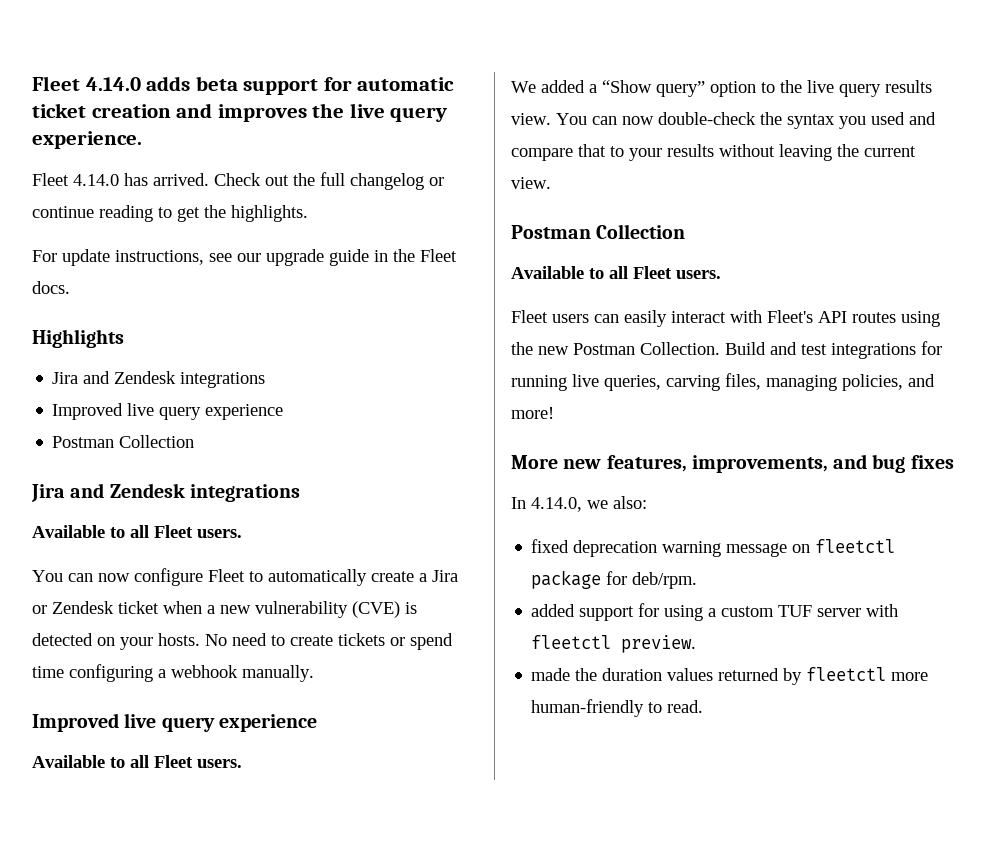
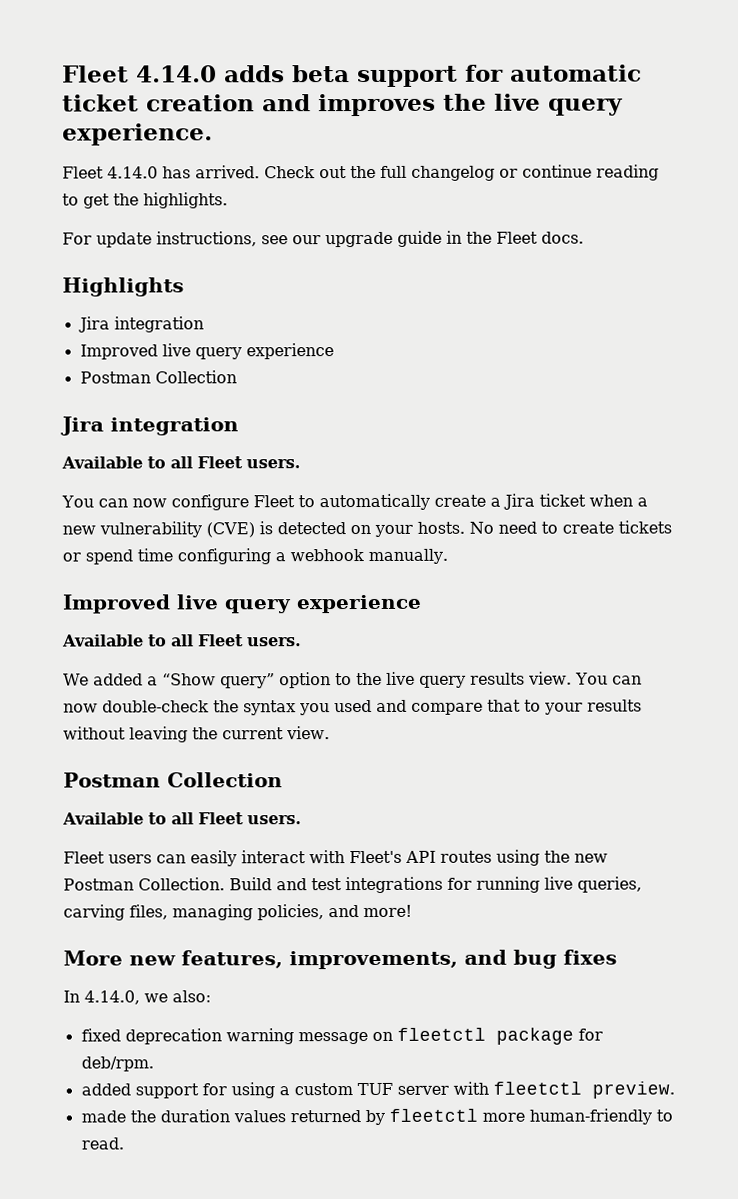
  Highlights
- Jira and Zendesk integrations
+ Jira integration
  Improved live query experience
  Postman Collection
- Jira and Zendesk integrations
+ Jira integration
- You can now configure Fleet to automatically create a Jira or Zendesk ticket when a new vulnerability (CVE) is detected on your hosts.
+ You can now configure Fleet to automatically create a Jira ticket when a new vulnerability (CVE) is detected on your hosts.

